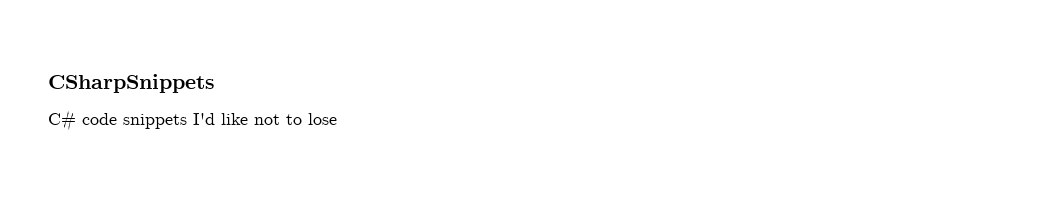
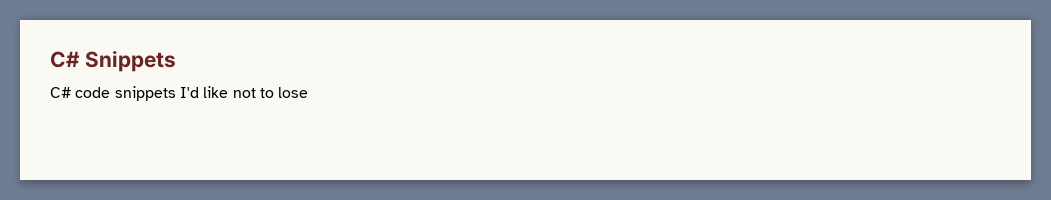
- CSharpSnippets
+ C# Snippets

